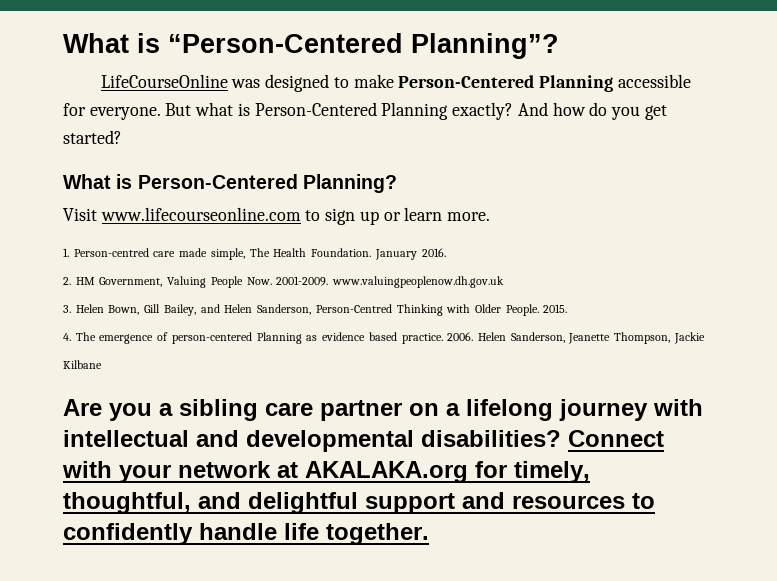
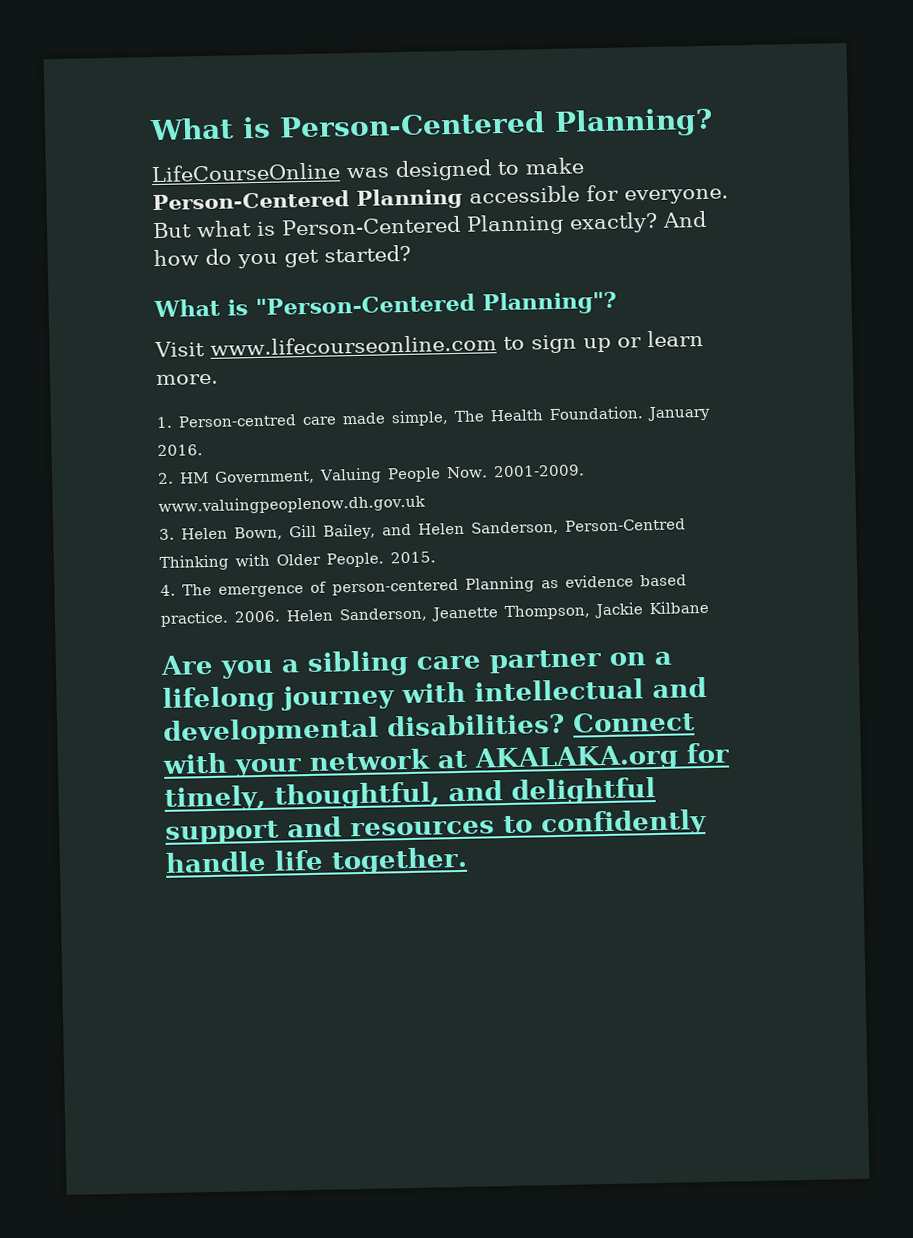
- What is “Person-Centered Planning”?
+ What is Person-Centered Planning?
- What is Person-Centered Planning?
+ What is "Person-Centered Planning"?

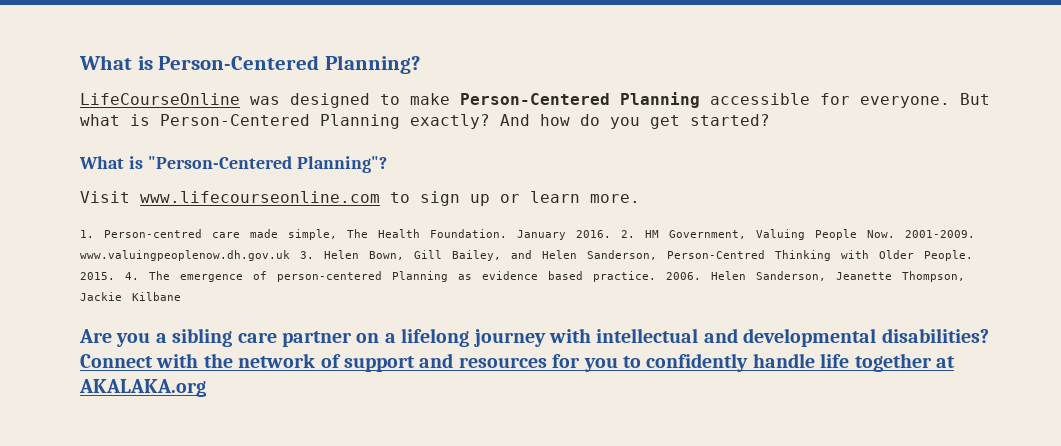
- January 2016.
- 2. HM Government, Valuing People Now. 2001-2009. www.valuingpeoplenow.dh.gov.uk
- 3. Helen Bown, Gill Bailey, and Helen Sanderson, Person-Centred Thinking with Older People.
+ January 2016. 2. HM Government, Valuing People Now. 2001-2009. www.valuingpeoplenow.dh.gov.uk 3. Helen Bown, Gill Bailey, and Helen Sanderson, Person-Centred Thinking with Older People.
- 2015.
- 4. The emergence of person-centered Planning as evidence based practice.
+ 2015. 4. The emergence of person-centered Planning as evidence based practice.
- Connect with your network at AKALAKA.org for timely, thoughtful, and delightful support and resources to confidently handle life together.
+ Connect with the network of support and resources for you to confidently handle life together at AKALAKA.org

